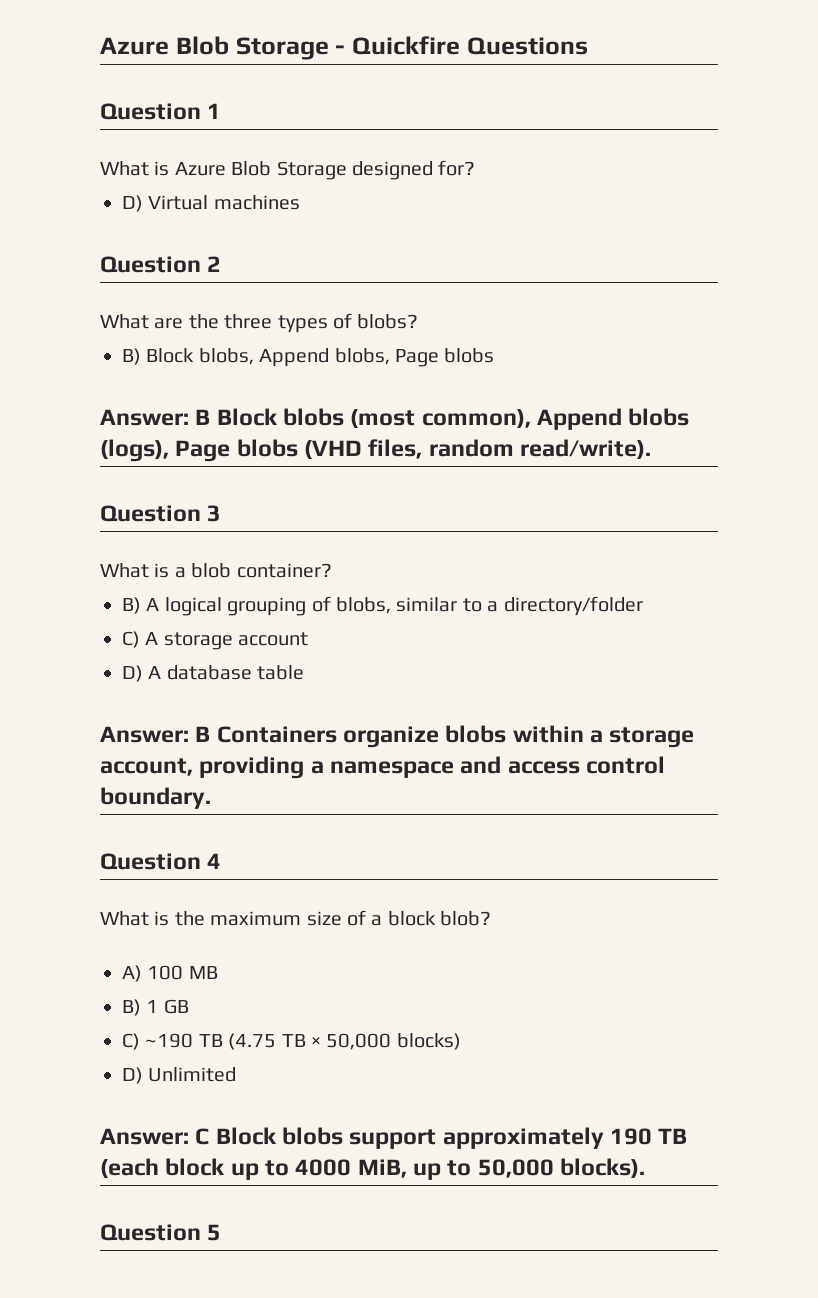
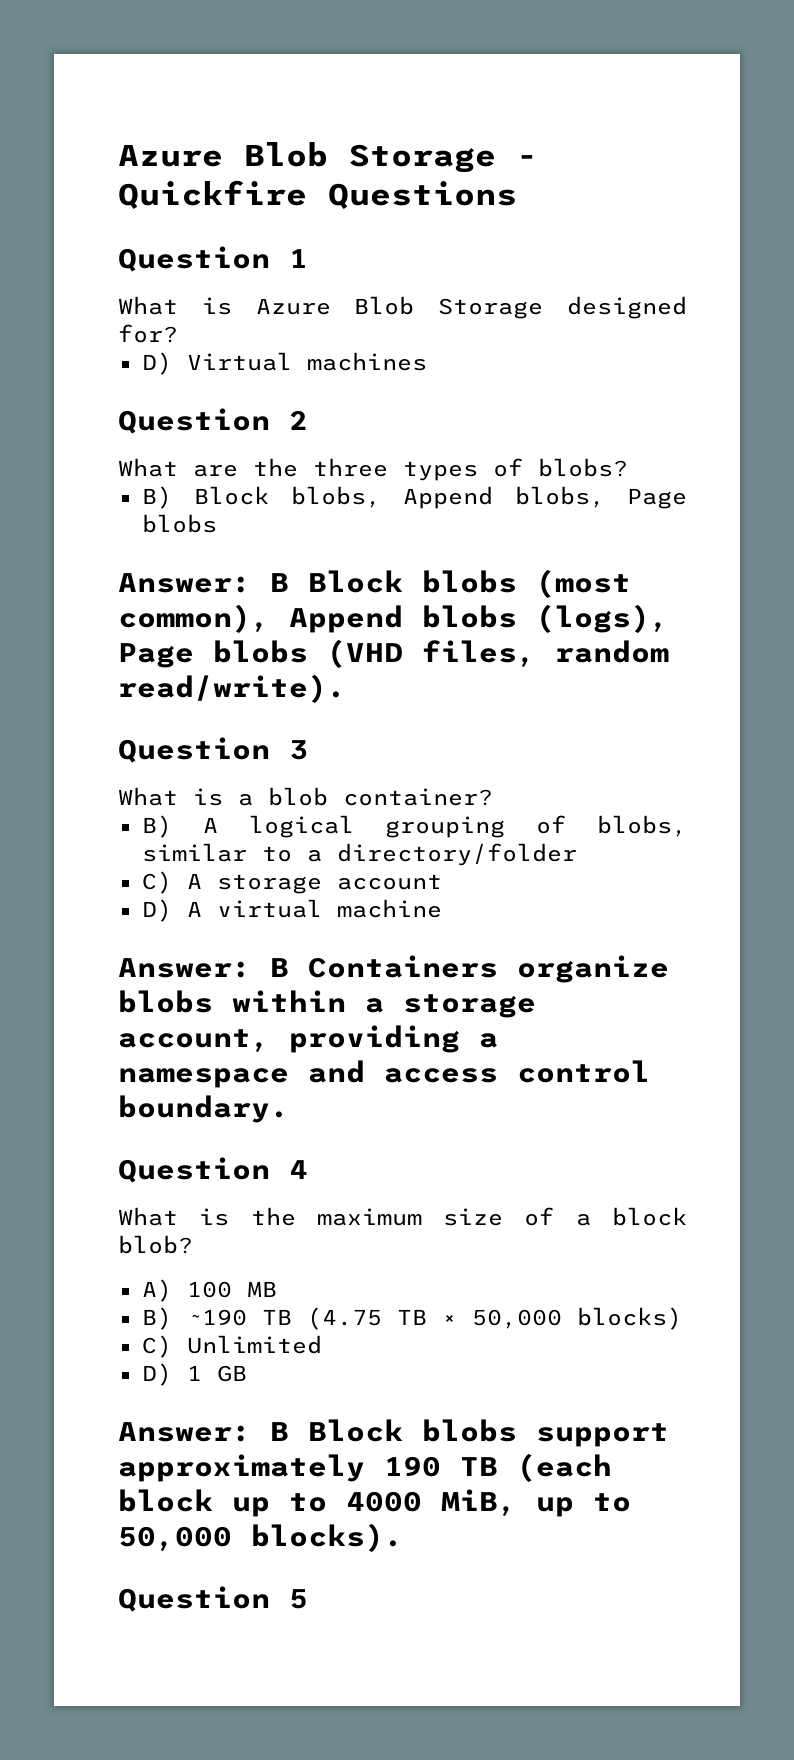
- D) A database table
+ D) A virtual machine
- B) 1 GB
- C) ~190 TB (4.75 TB × 50,000 blocks)
+ B) ~190 TB (4.75 TB × 50,000 blocks)
- D) Unlimited
+ C) Unlimited
- Answer: C Block blobs support approximately 190 TB (each block up to 4000 MiB, up to 50,000 blocks).
+ D) 1 GB
+ Answer: B Block blobs support approximately 190 TB (each block up to 4000 MiB, up to 50,000 blocks).

